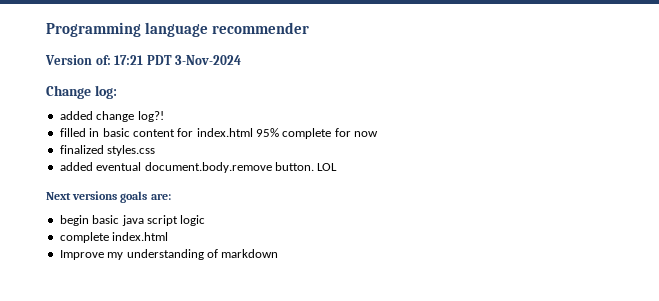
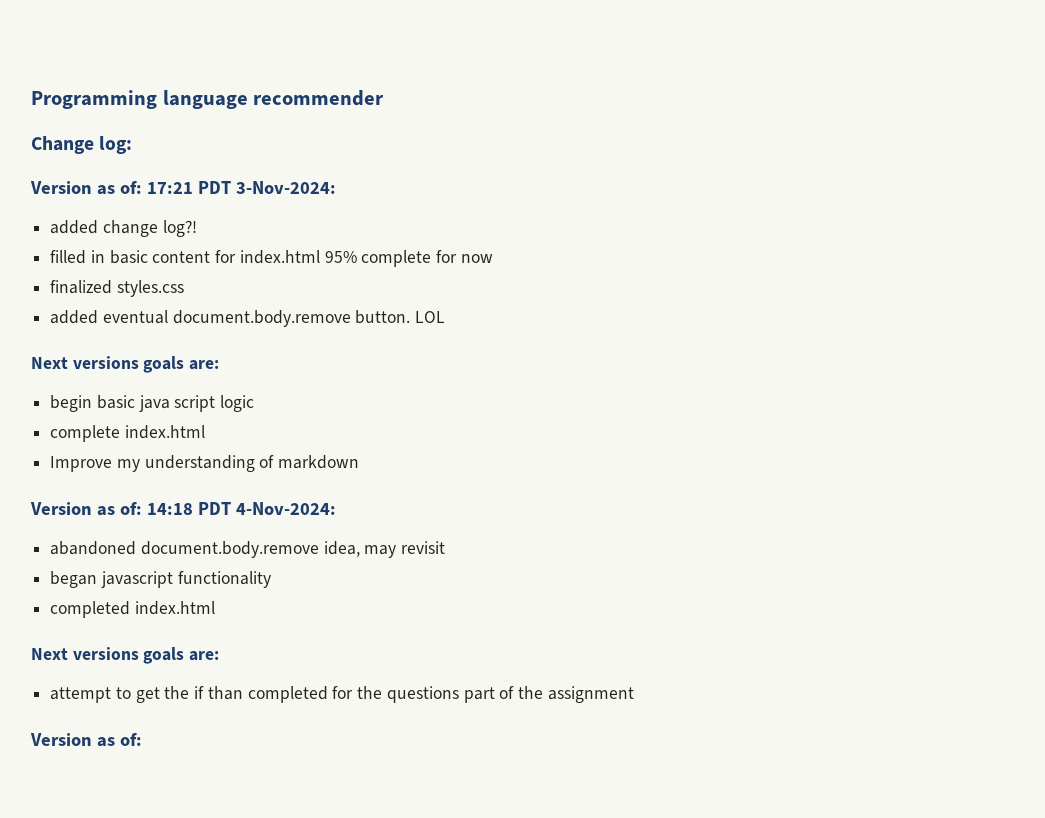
- Version of: 17:21 PDT 3-Nov-2024
  Change log:
+ Version as of: 17:21 PDT 3-Nov-2024:
+ Version as of: 14:18 PDT 4-Nov-2024:
+ abandoned document.body.remove idea, may revisit
+ began javascript functionality
+ completed index.html
+ Next versions goals are:
+ attempt to get the if than completed for the questions part of the assignment
+ Version as of:

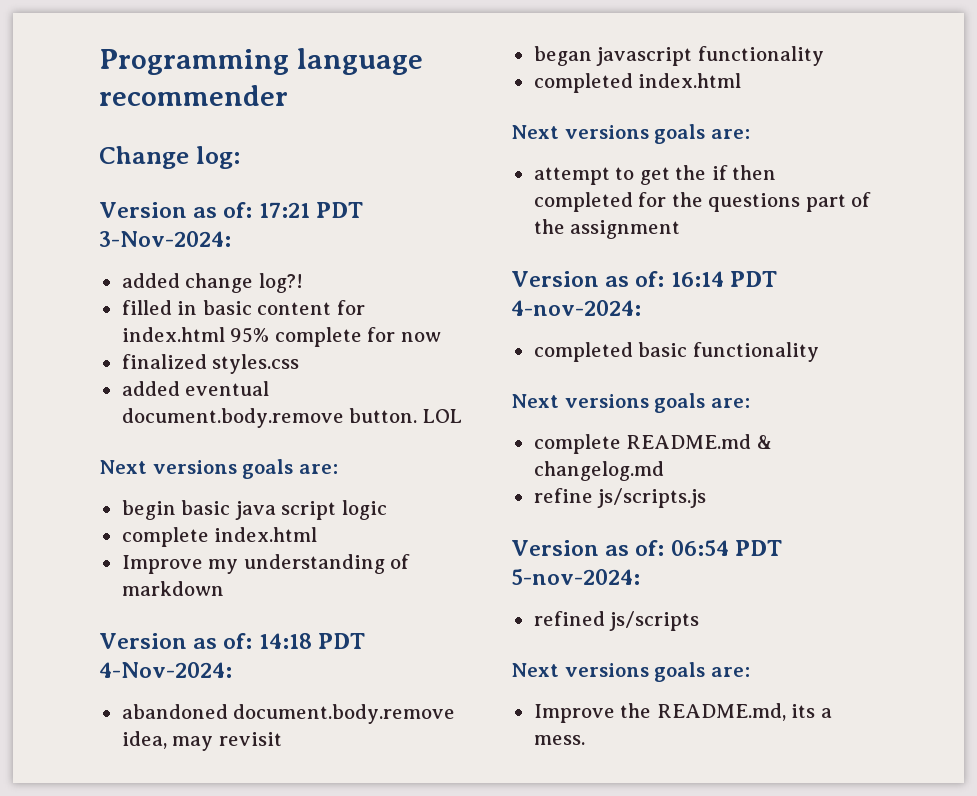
- attempt to get the if than completed for the questions part of the assignment
- Version as of:
+ attempt to get the if then completed for the questions part of the assignment
+ Version as of: 16:14 PDT 4-nov-2024:
+ completed basic functionality
+ Next versions goals are:
+ complete README.md & changelog.md
+ refine js/scripts.js
+ Version as of: 06:54 PDT 5-nov-2024:
+ refined js/scripts
+ Next versions goals are:
+ Improve the README.md, its a mess.

